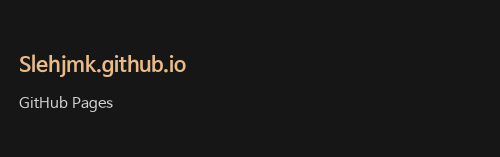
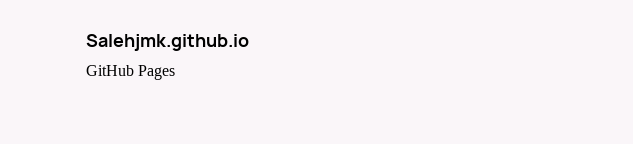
- Slehjmk.github.io
+ Salehjmk.github.io

